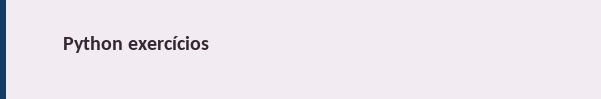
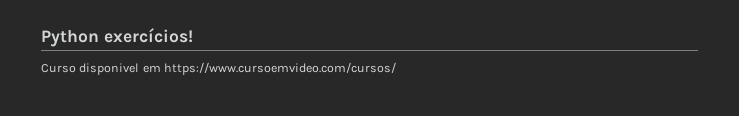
- Python exercícios
+ Python exercícios!
+ Curso disponivel em https://www.cursoemvideo.com/cursos/

